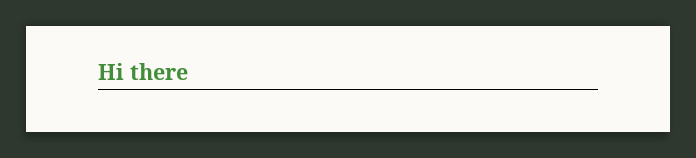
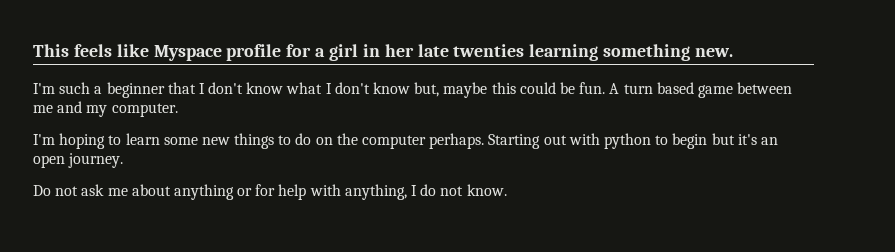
- Hi there
+ This feels like Myspace profile for a girl in her late twenties learning something new.
+ I'm such a beginner that I don't know what I don't know but, maybe this could be fun. A turn based game between me and my computer.
+ I'm hoping to learn some new things to do on the computer perhaps. Starting out with python to begin but it's an open journey.
+ Do not ask me about anything or for help with anything, I do not know.

